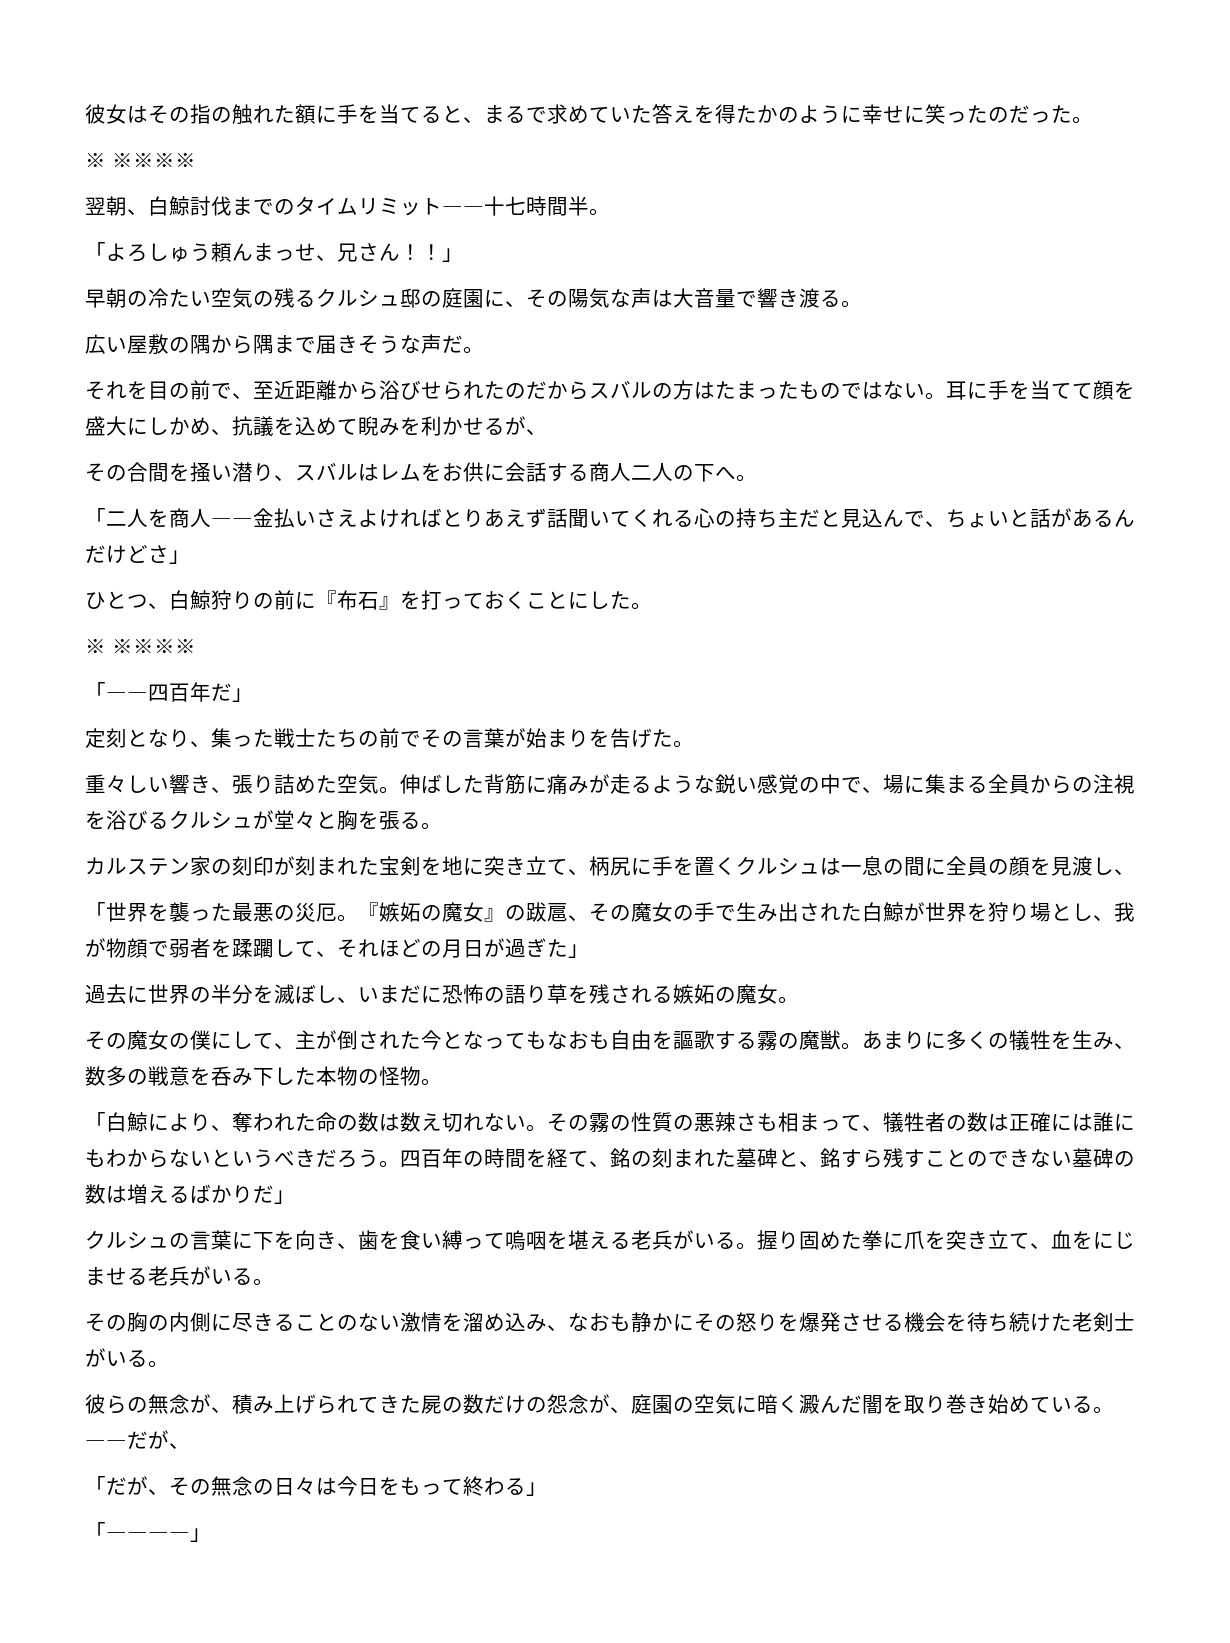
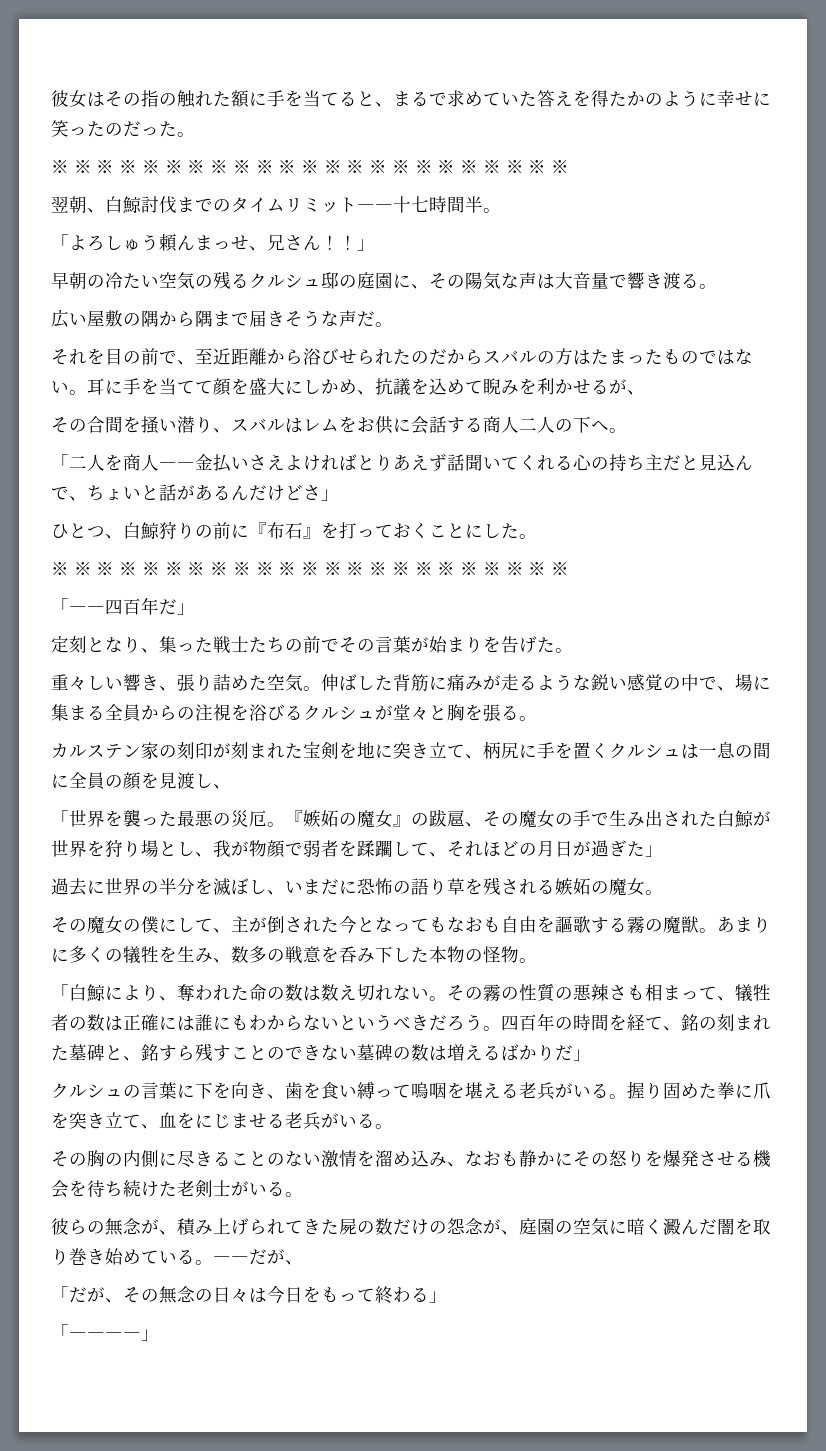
  彼女はその指の触れた額に手を当てると、まるで求めていた答えを得たかのように幸せに笑ったのだった。
- ※ ※※※※
+ ※ ※ ※ ※ ※ ※ ※ ※ ※ ※ ※ ※ ※ ※ ※ ※ ※ ※ ※ ※ ※ ※ ※
  ひとつ、白鯨狩りの前に『布石』を打っておくことにした。
- ※ ※※※※
+ ※ ※ ※ ※ ※ ※ ※ ※ ※ ※ ※ ※ ※ ※ ※ ※ ※ ※ ※ ※ ※ ※ ※

